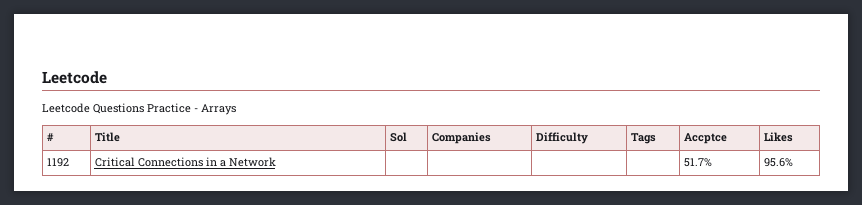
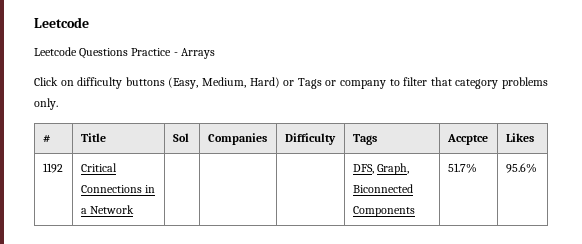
+ Click on difficulty buttons (Easy, Medium, Hard) or Tags or company to filter that category problems only.
- 1192 | Critical Connections in a Network | | | | | 51.7% | 95.6%
+ 1192 | Critical Connections in a Network | | | | DFS, Graph, Biconnected Components | 51.7% | 95.6%

